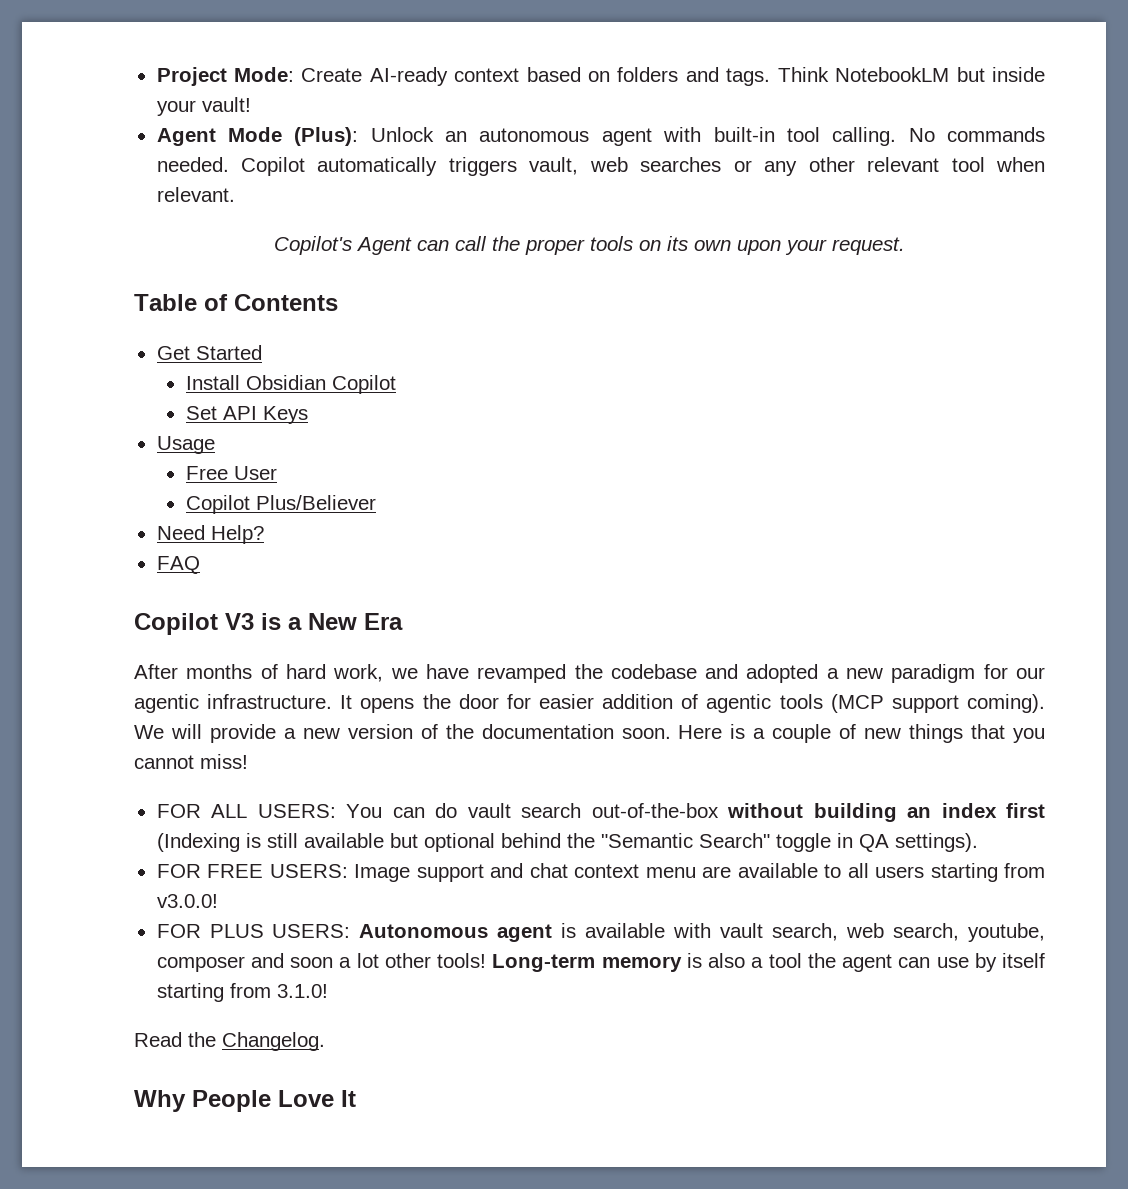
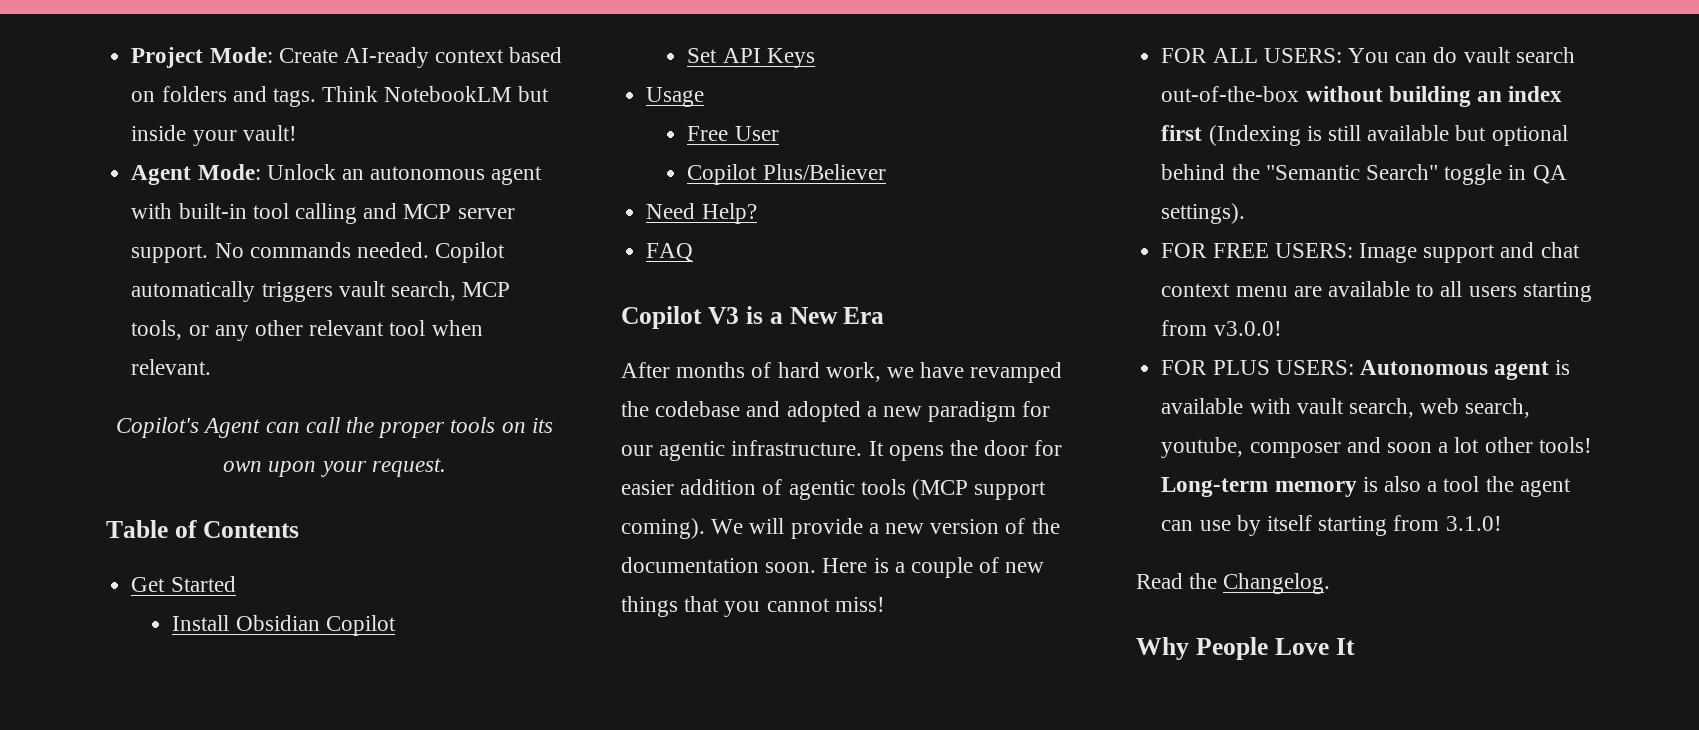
- Agent Mode (Plus): Unlock an autonomous agent with built-in tool calling.
+ Agent Mode: Unlock an autonomous agent with built-in tool calling and MCP server support.
- Copilot automatically triggers vault, web searches or any other relevant tool when relevant.
+ Copilot automatically triggers vault search, MCP tools, or any other relevant tool when relevant.

